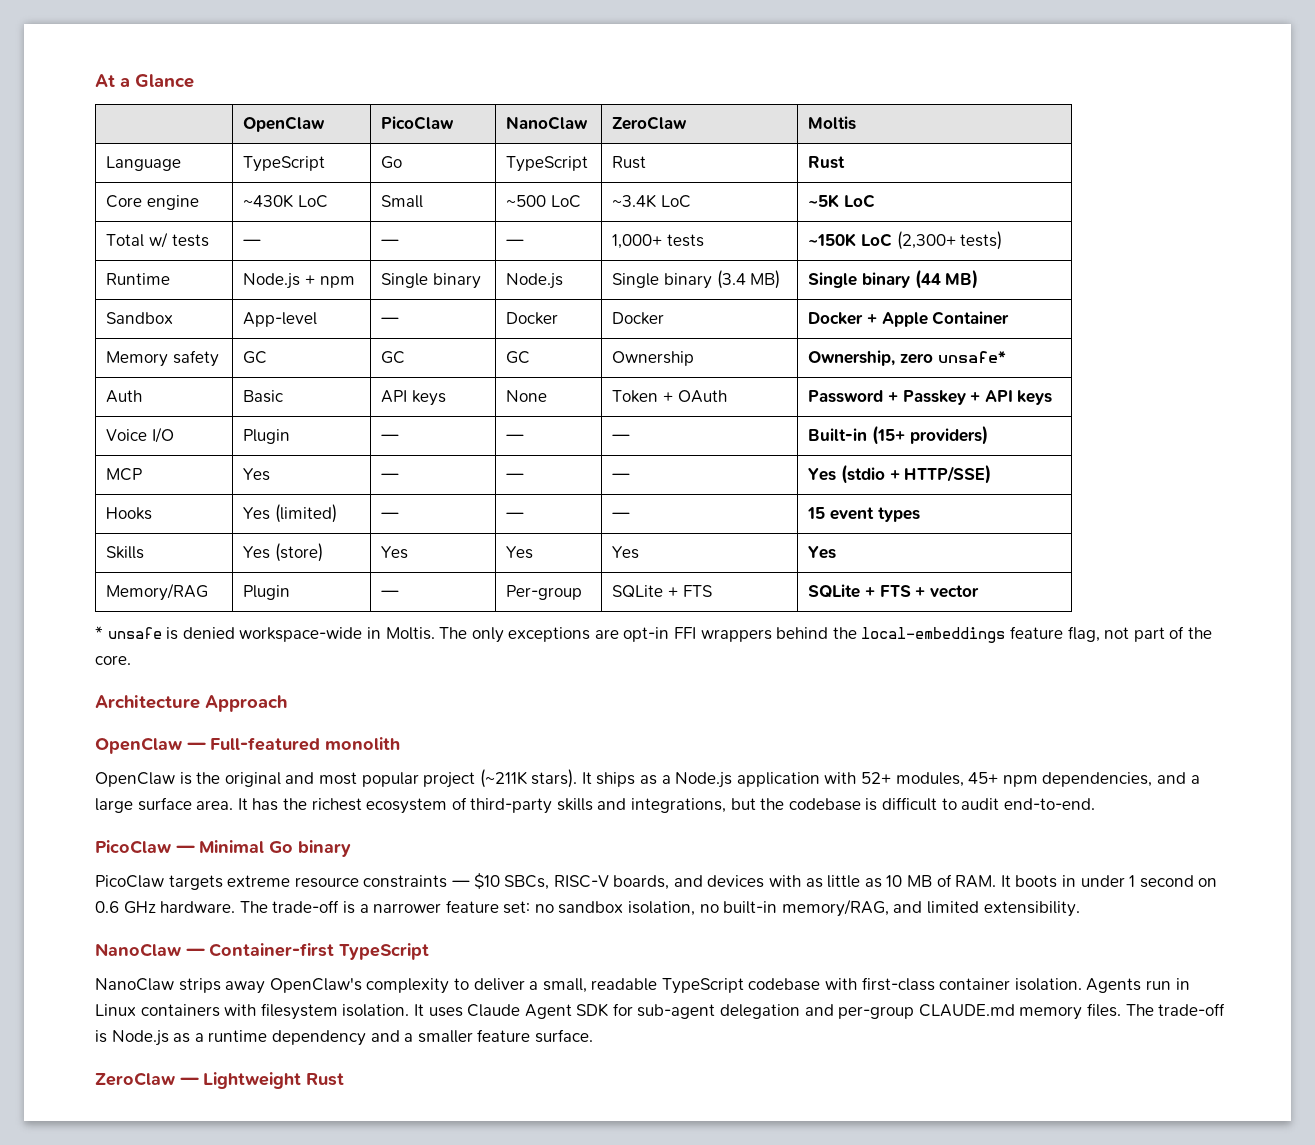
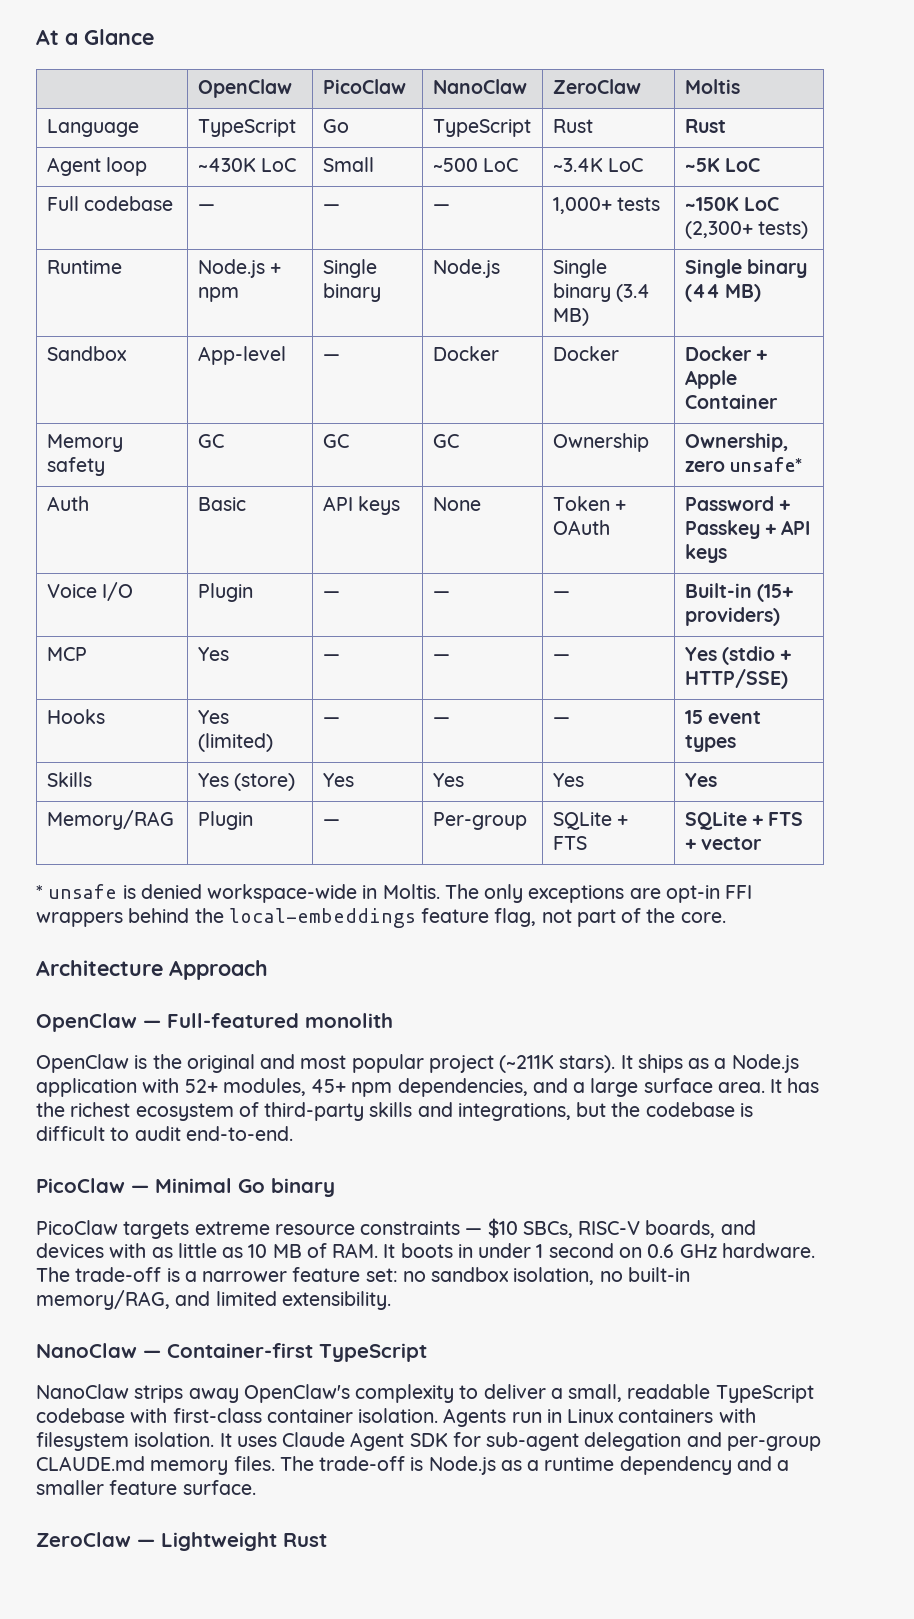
- Core engine | ~430K LoC | Small | ~500 LoC | ~3.4K LoC | ~5K LoC
+ Agent loop | ~430K LoC | Small | ~500 LoC | ~3.4K LoC | ~5K LoC
- Total w/ tests | — | — | — | 1,000+ tests | ~150K LoC (2,300+ tests)
+ Full codebase | — | — | — | 1,000+ tests | ~150K LoC (2,300+ tests)

